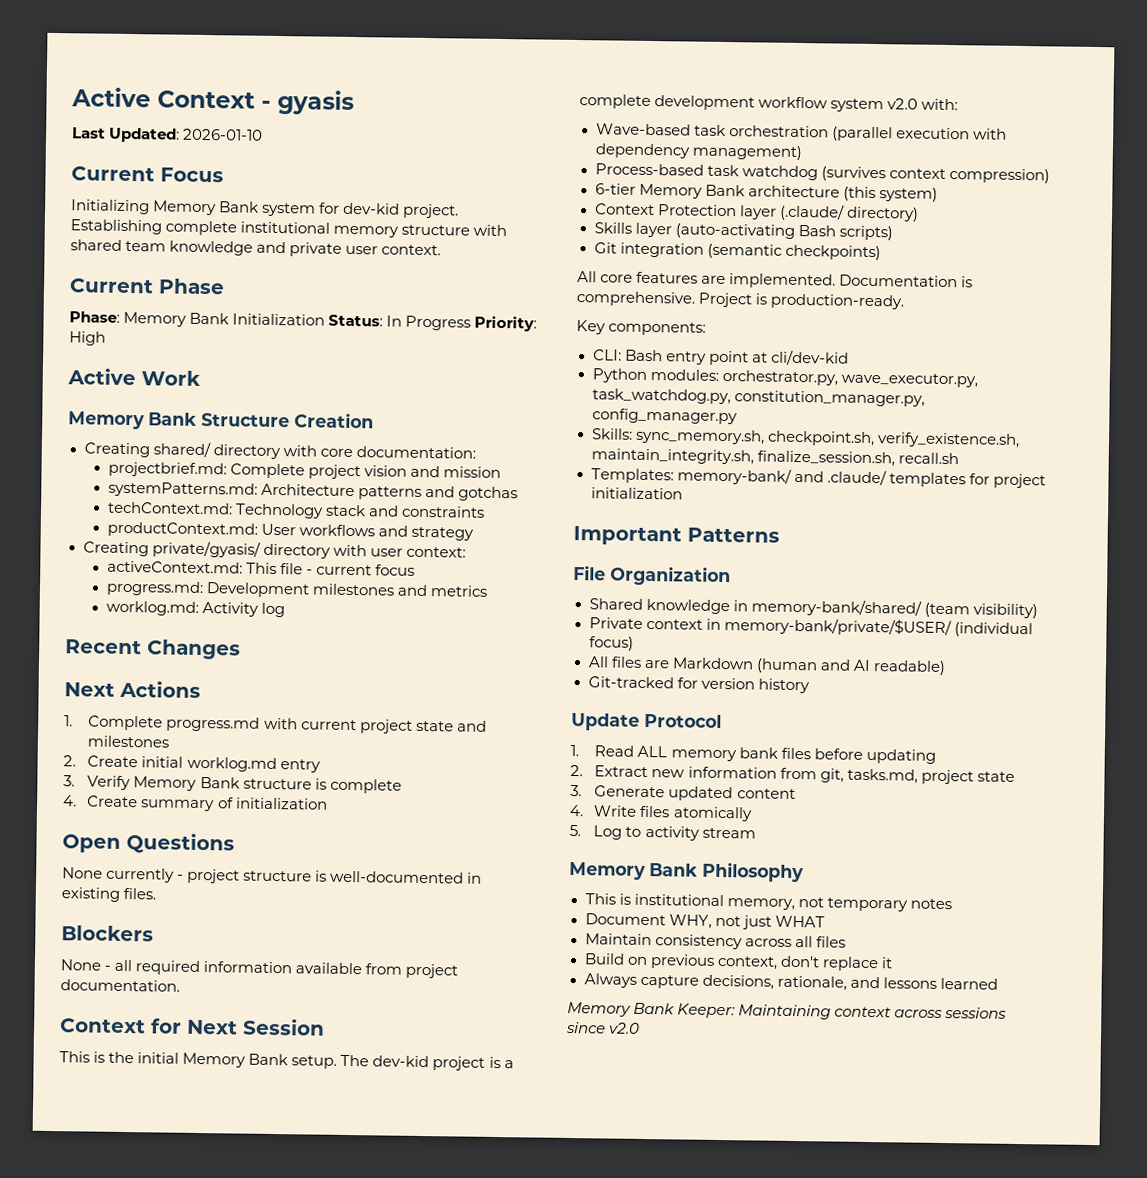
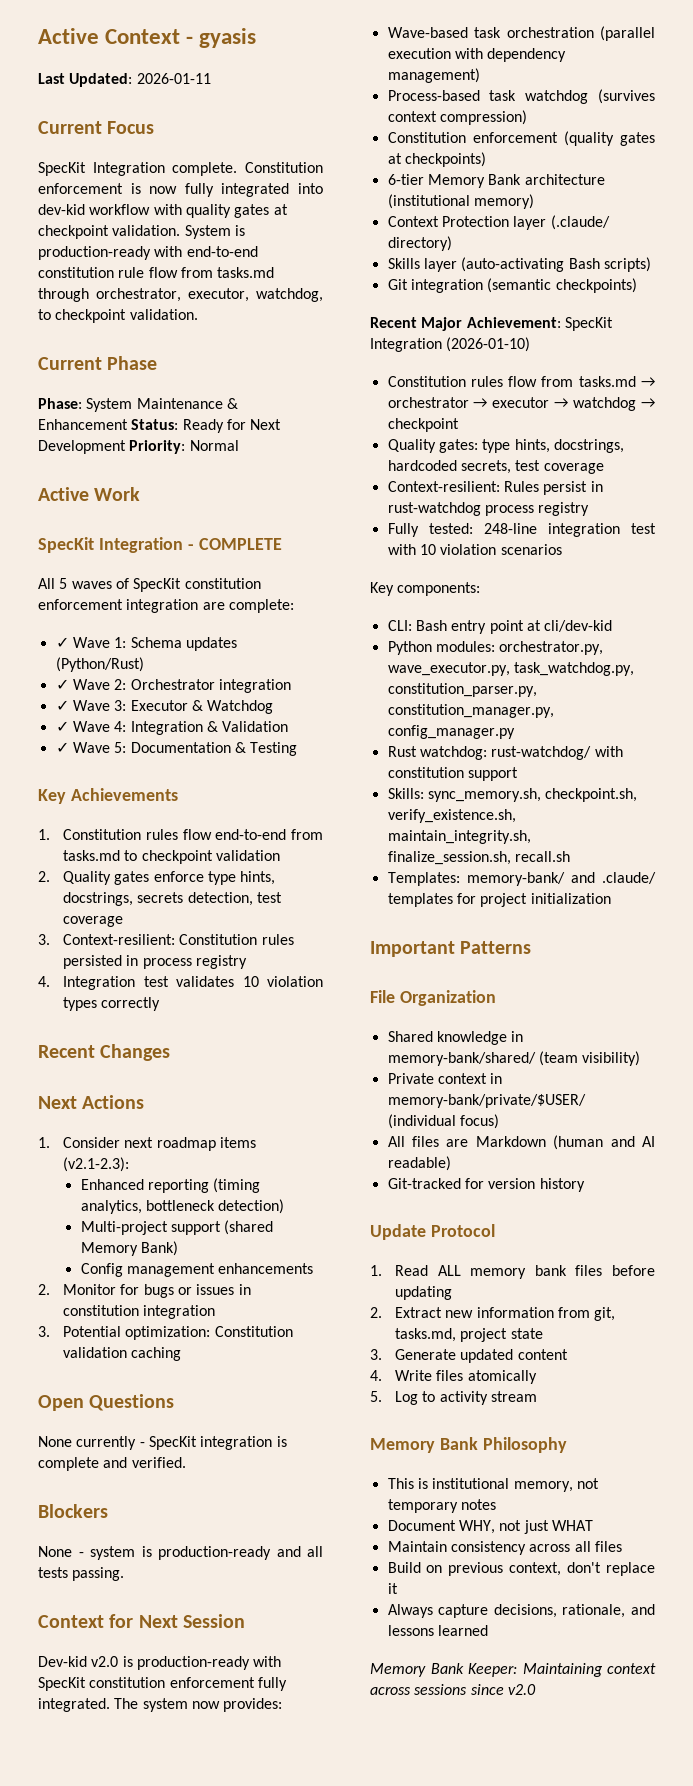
- Last Updated: 2026-01-10
+ Last Updated: 2026-01-11
- Initializing Memory Bank system for dev-kid project. Establishing complete institutional memory structure with shared team knowledge and private user context.
+ SpecKit Integration complete. Constitution enforcement is now fully integrated into dev-kid workflow with quality gates at checkpoint validation. System is production-ready with end-to-end constitution rule flow from tasks.md through orchestrator, executor, watchdog, to checkpoint validation.
  Current Phase
- Phase: Memory Bank Initialization Status: In Progress Priority: High
+ Phase: System Maintenance & Enhancement Status: Ready for Next Development Priority: Normal
  Active Work
- Memory Bank Structure Creation
- Creating shared/ directory with core documentation:
- projectbrief.md: Complete project vision and mission
- systemPatterns.md: Architecture patterns and gotchas
- techContext.md: Technology stack and constraints
- productContext.md: User workflows and strategy
- Creating private/gyasis/ directory with user context:
- activeContext.md: This file - current focus
- progress.md: Development milestones and metrics
- worklog.md: Activity log
+ SpecKit Integration - COMPLETE
+ All 5 waves of SpecKit constitution enforcement integration are complete:
+ ✓ Wave 1: Schema updates (Python/Rust)
+ ✓ Wave 2: Orchestrator integration
+ ✓ Wave 3: Executor & Watchdog
+ ✓ Wave 4: Integration & Validation
+ ✓ Wave 5: Documentation & Testing
+ Key Achievements
+ 1. Constitution rules flow end-to-end from tasks.md to checkpoint validation
+ 2. Quality gates enforce type hints, docstrings, secrets detection, test coverage
+ 3. Context-resilient: Constitution rules persisted in process registry
+ 4. Integration test validates 10 violation types correctly
- 1. Complete progress.md with current project state and milestones
- 2. Create initial worklog.md entry
- 3. Verify Memory Bank structure is complete
- 4. Create summary of initialization
+ 1. Consider next roadmap items (v2.1-2.3):
+ Enhanced reporting (timing analytics, bottleneck detection)
+ Multi-project support (shared Memory Bank)
+ Config management enhancements
+ 2. Monitor for bugs or issues in constitution integration
+ 3. Potential optimization: Constitution validation caching
- None currently - project structure is well-documented in existing files.
+ None currently - SpecKit integration is complete and verified.
  Blockers
- None - all required information available from project documentation.
+ None - system is production-ready and all tests passing.
  Context for Next Session
- This is the initial Memory Bank setup. The dev-kid project is a complete development workflow system v2.0 with:
+ Dev-kid v2.0 is production-ready with SpecKit constitution enforcement fully integrated. The system now provides:
+ Constitution enforcement (quality gates at checkpoints)
- 6-tier Memory Bank architecture (this system)
+ 6-tier Memory Bank architecture (institutional memory)
- All core features are implemented. Documentation is comprehensive. Project is production-ready.
+ Recent Major Achievement: SpecKit Integration (2026-01-10)
+ Constitution rules flow from tasks.md → orchestrator → executor → watchdog → checkpoint
+ Quality gates: type hints, docstrings, hardcoded secrets, test coverage
+ Context-resilient: Rules persist in rust-watchdog process registry
+ Fully tested: 248-line integration test with 10 violation scenarios
- Python modules: orchestrator.py, wave_executor.py, task_watchdog.py, constitution_manager.py, config_manager.py
+ Python modules: orchestrator.py, wave_executor.py, task_watchdog.py, constitution_parser.py, constitution_manager.py, config_manager.py
+ Rust watchdog: rust-watchdog/ with constitution support

